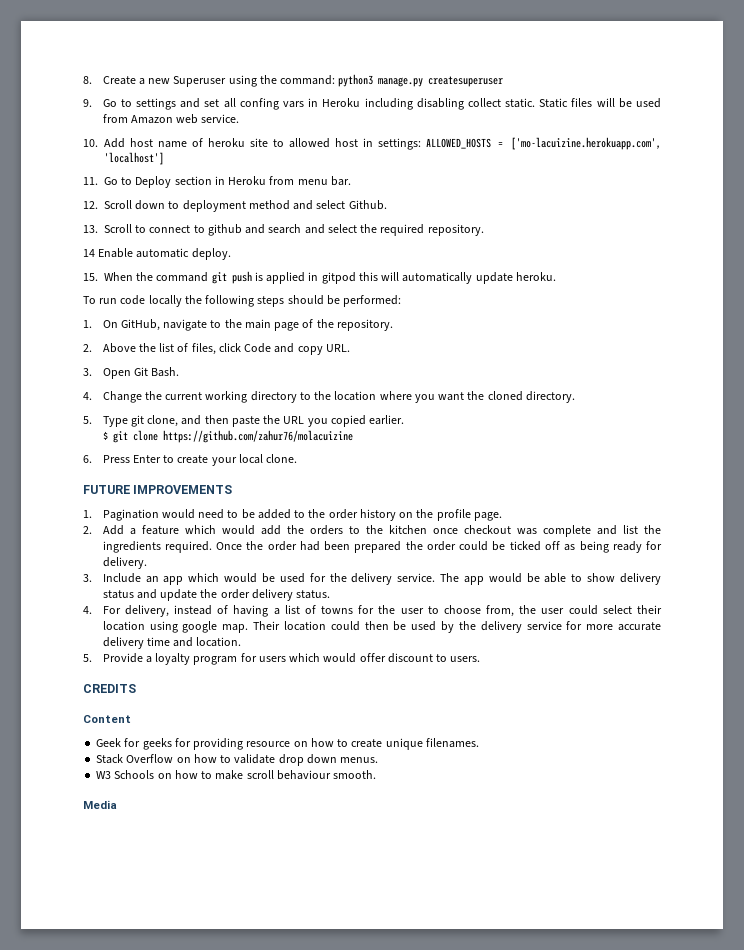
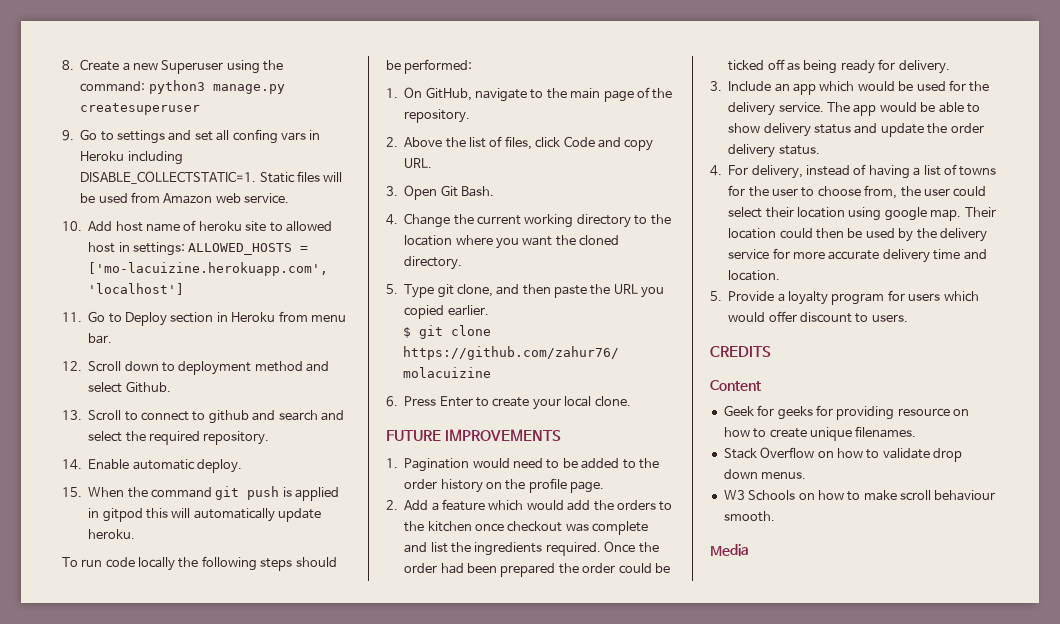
- 9. Go to settings and set all confing vars in Heroku including disabling collect static.
+ 9. Go to settings and set all confing vars in Heroku including DISABLE_COLLECTSTATIC=1.
- 14 Enable automatic deploy.
+ 14. Enable automatic deploy.

